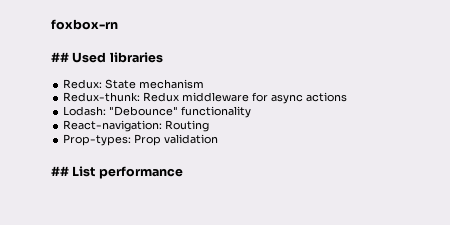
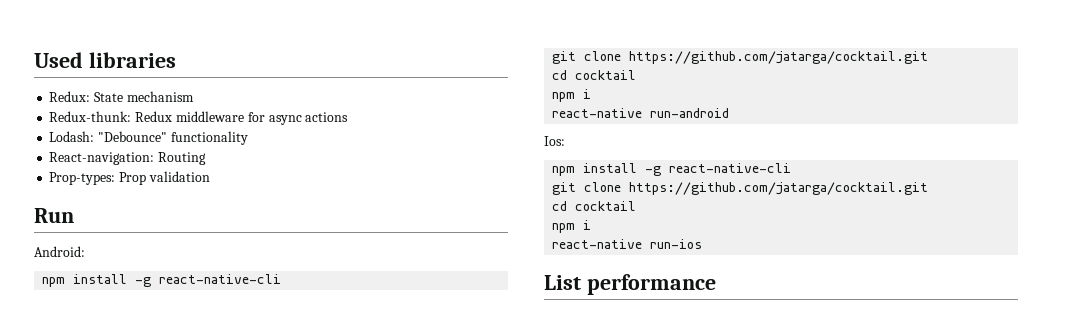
- foxbox-rn
- ## Used libraries
+ Used libraries
- ## List performance
+ Run
+ Android:
+ npm install -g react-native-cli
+ git clone https://github.com/jatarga/cocktail.git
+ cd cocktail
+ npm i
+ react-native run-android
+ Ios:
+ npm install -g react-native-cli
+ git clone https://github.com/jatarga/cocktail.git
+ cd cocktail
+ npm i
+ react-native run-ios
+ List performance

